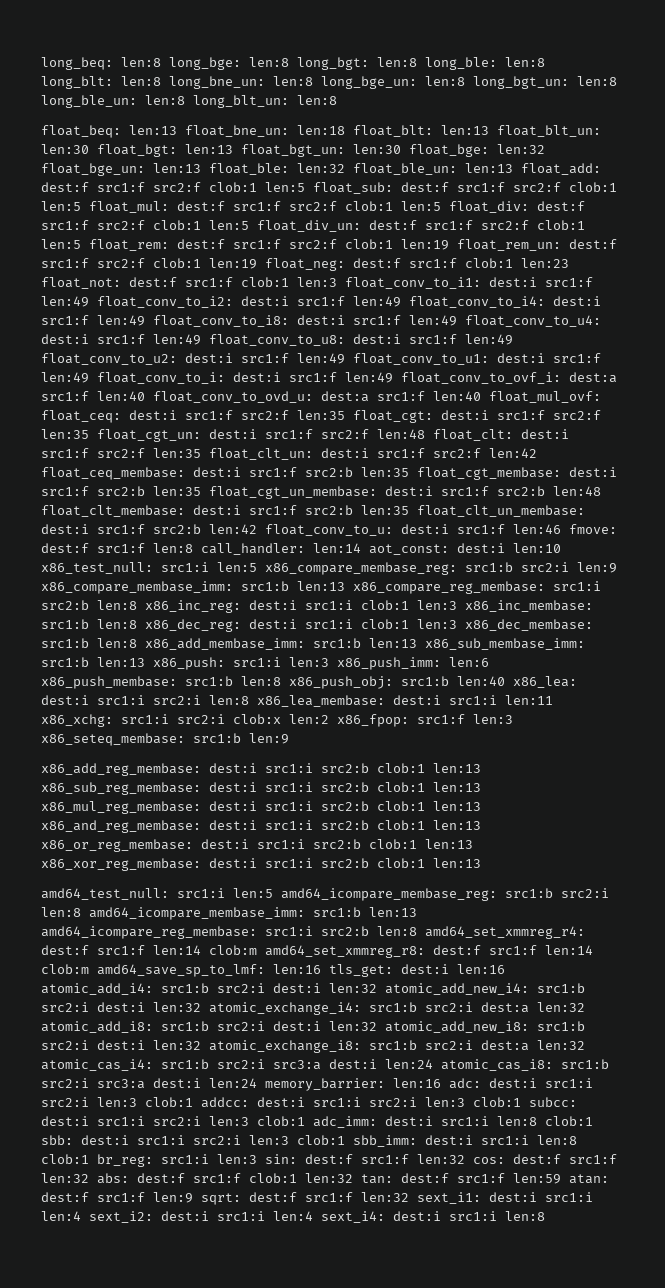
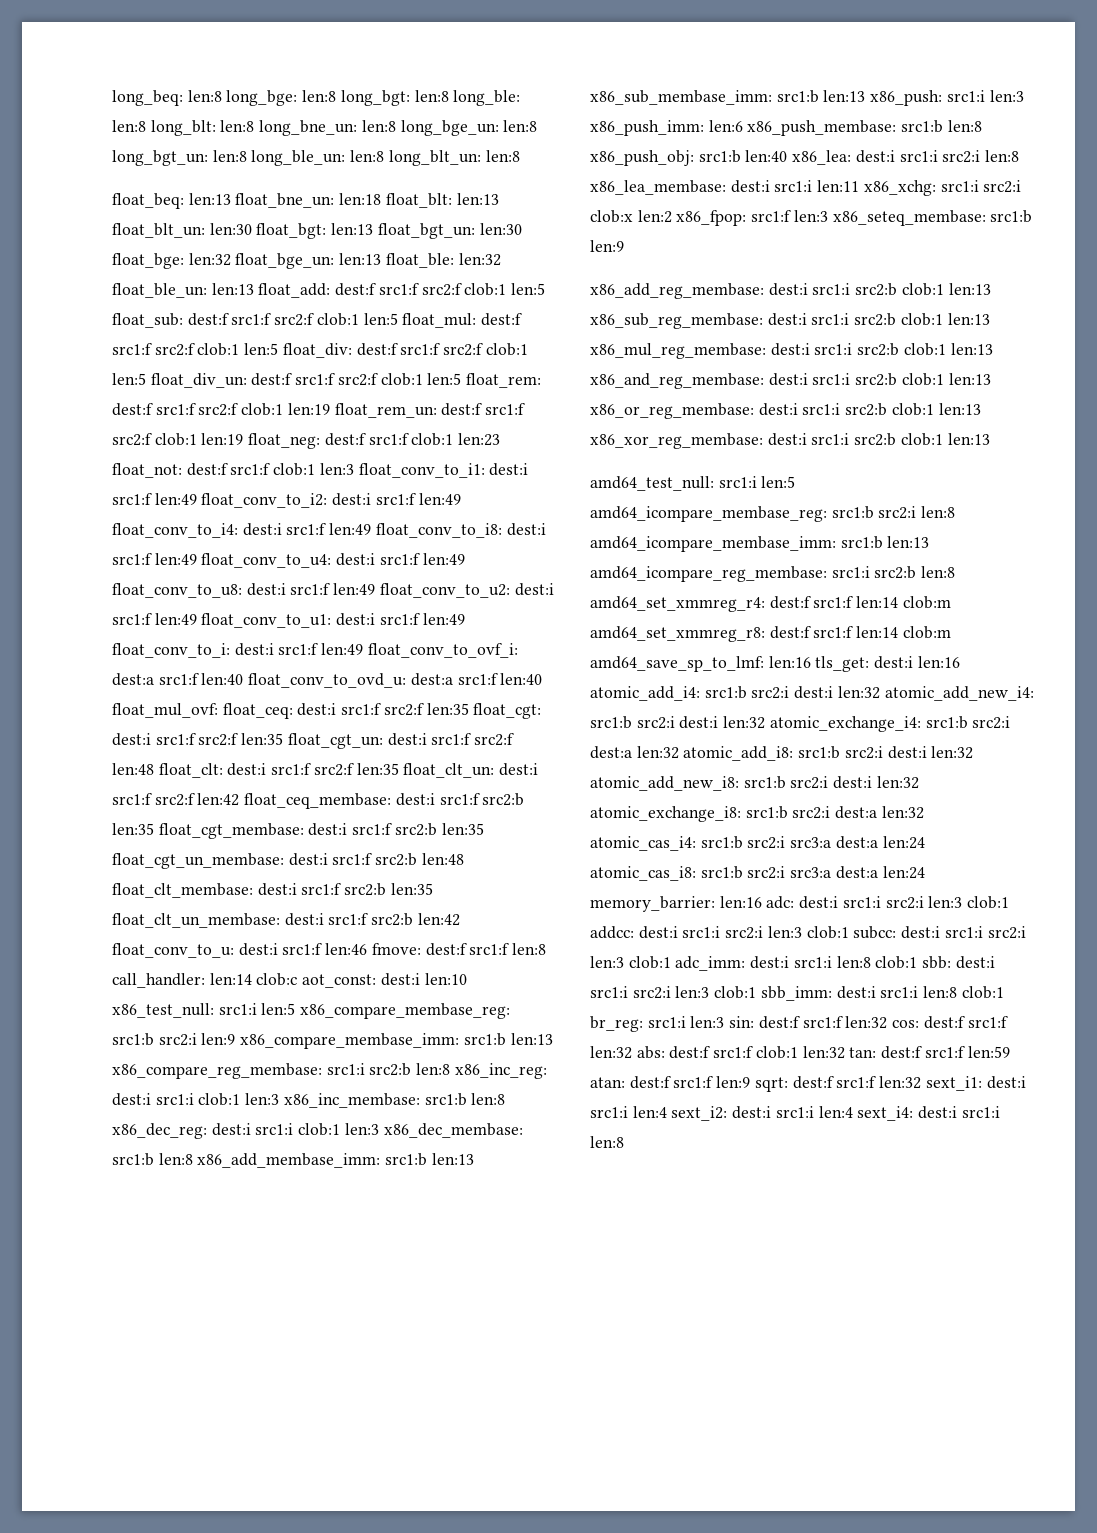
- len:14 aot_const:
+ len:14 clob:c aot_const:
- src1:b src2:i src3:a dest:i len:24 atomic_cas_i8:
+ src1:b src2:i src3:a dest:a len:24 atomic_cas_i8:
- src1:b src2:i src3:a dest:i len:24 memory_barrier:
+ src1:b src2:i src3:a dest:a len:24 memory_barrier:

